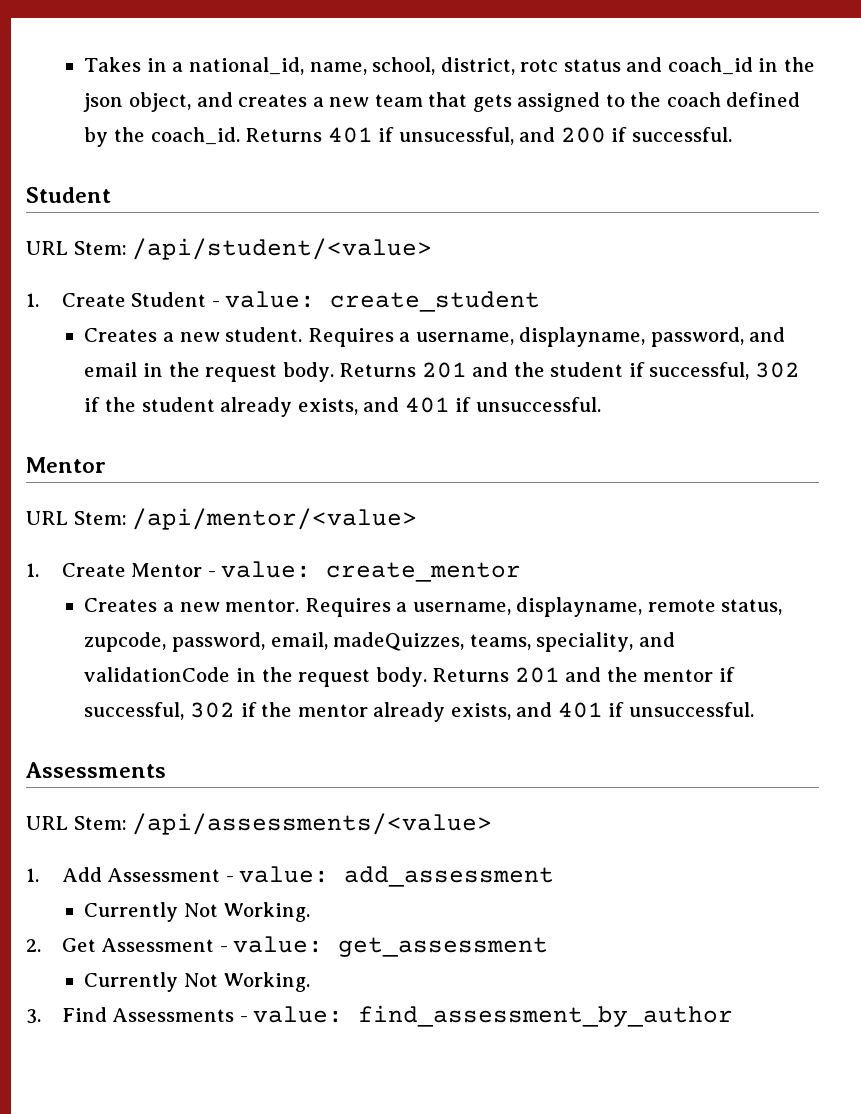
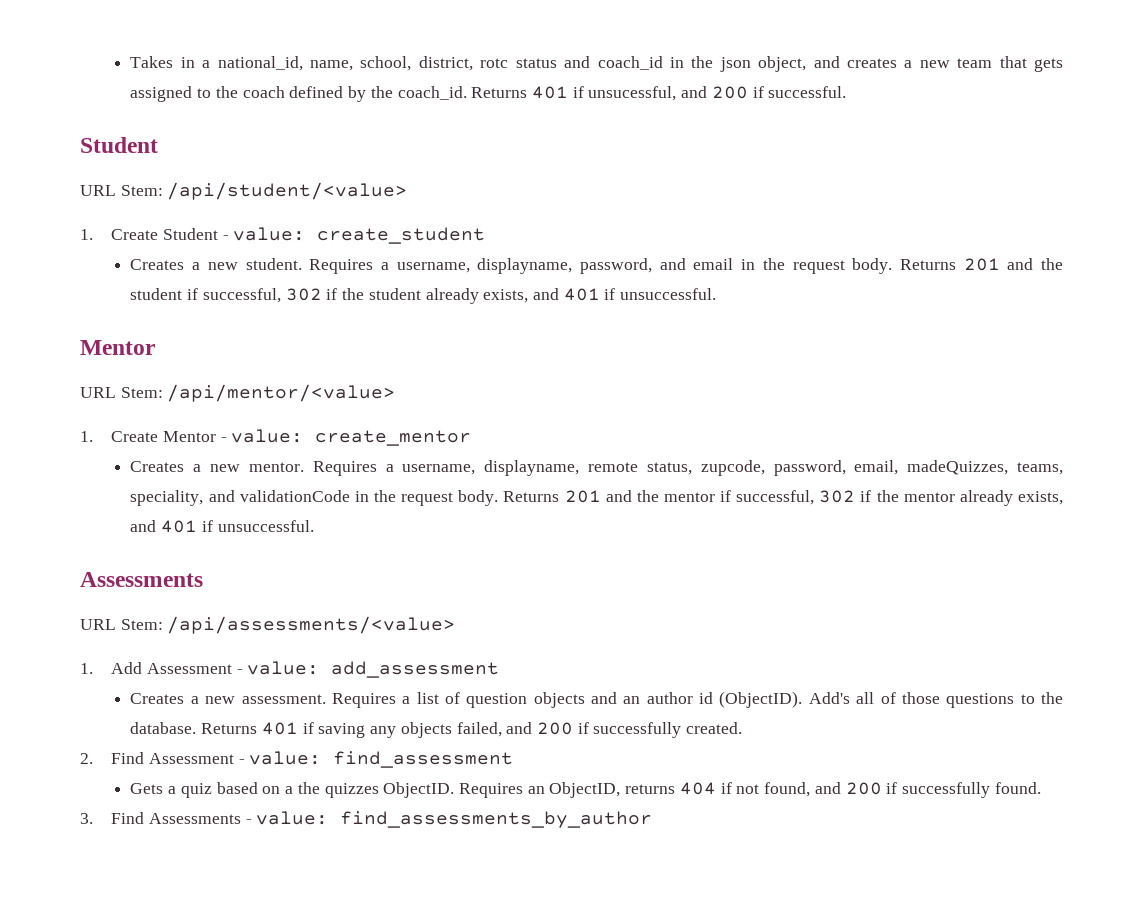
  1. Add Assessment - value: add_assessment
- Currently Not Working.
+ Creates a new assessment. Requires a list of question objects and an author id (ObjectID). Add's all of those questions to the database. Returns 401 if saving any objects failed, and 200 if successfully created.
- 2. Get Assessment - value: get_assessment
- Currently Not Working.
+ 2. Find Assessment - value: find_assessment
+ Gets a quiz based on a the quizzes ObjectID. Requires an ObjectID, returns 404 if not found, and 200 if successfully found.
- 3. Find Assessments - value: find_assessment_by_author
+ 3. Find Assessments - value: find_assessments_by_author

